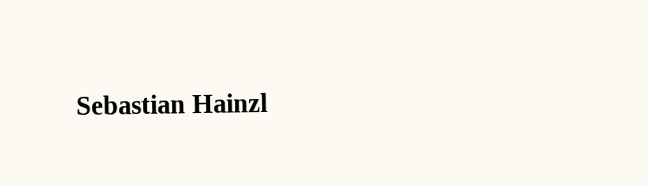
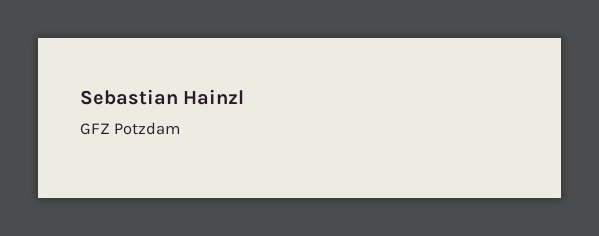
+ GFZ Potzdam

